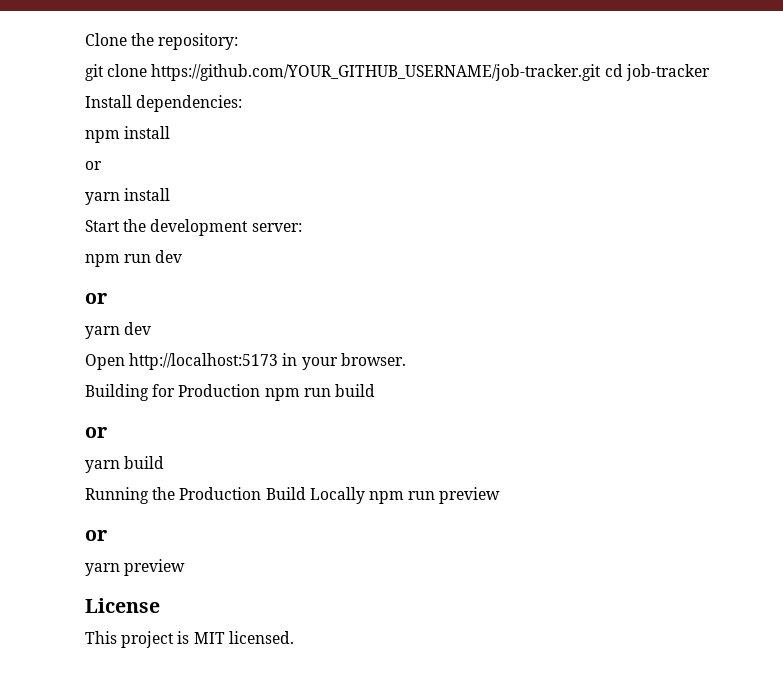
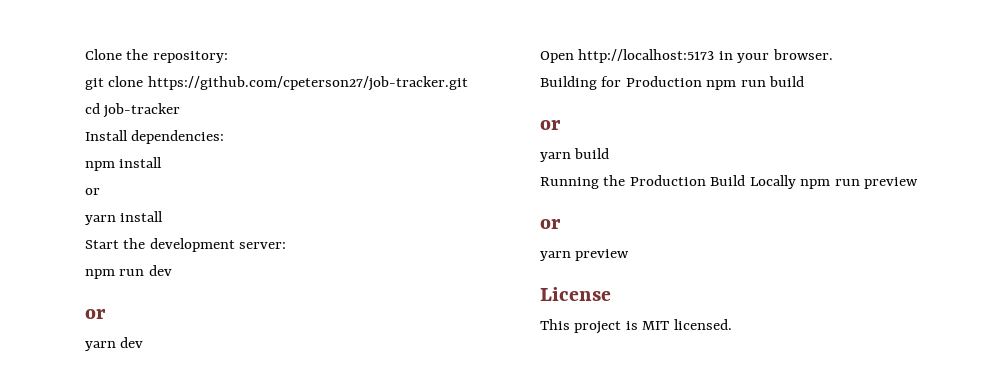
- git clone https://github.com/YOUR_GITHUB_USERNAME/job-tracker.git cd job-tracker
+ git clone https://github.com/cpeterson27/job-tracker.git
+ cd job-tracker

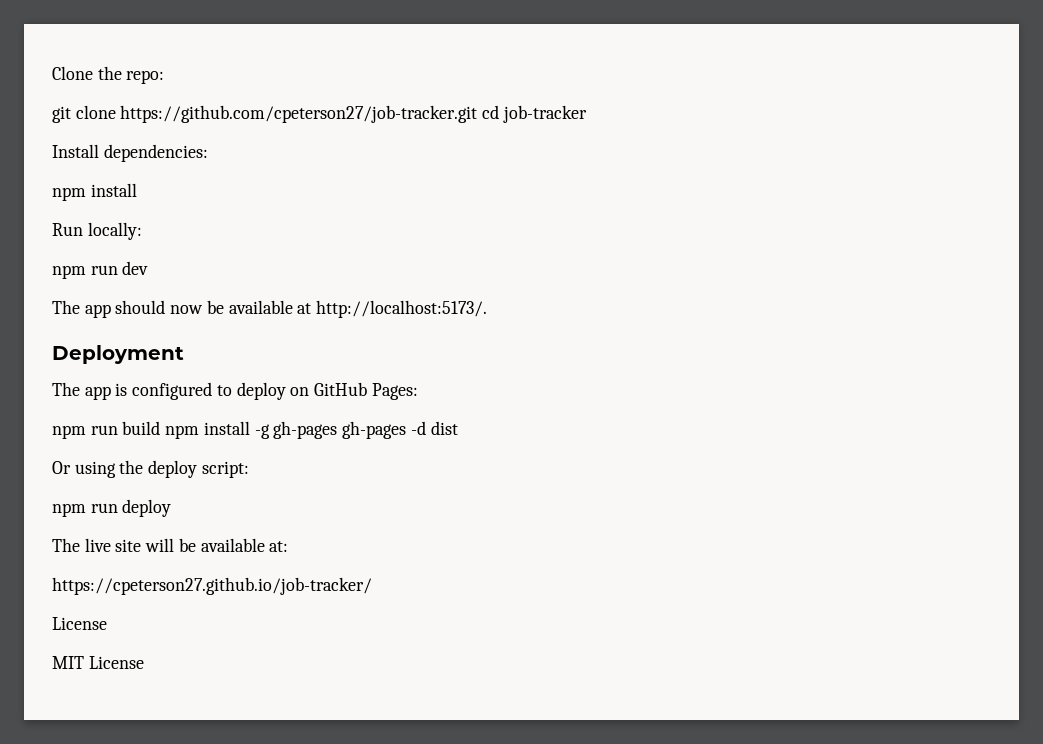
- Clone the repository:
+ Clone the repo:
- git clone https://github.com/cpeterson27/job-tracker.git
- cd job-tracker
+ git clone https://github.com/cpeterson27/job-tracker.git cd job-tracker
  Install dependencies:
  npm install
- or
- yarn install
- Start the development server:
+ Run locally:
  npm run dev
- or
- yarn dev
- Open http://localhost:5173 in your browser.
- Building for Production npm run build
- or
- yarn build
- Running the Production Build Locally npm run preview
- or
- yarn preview
+ The app should now be available at http://localhost:5173/.
+ Deployment
+ The app is configured to deploy on GitHub Pages:
+ npm run build npm install -g gh-pages gh-pages -d dist
+ Or using the deploy script:
+ npm run deploy
+ The live site will be available at:
+ https://cpeterson27.github.io/job-tracker/
  License
- This project is MIT licensed.
+ MIT License

